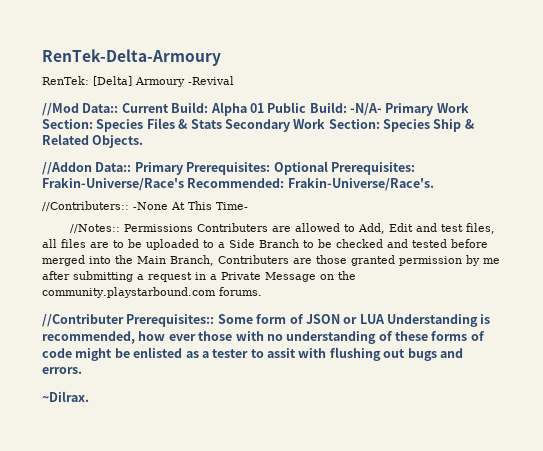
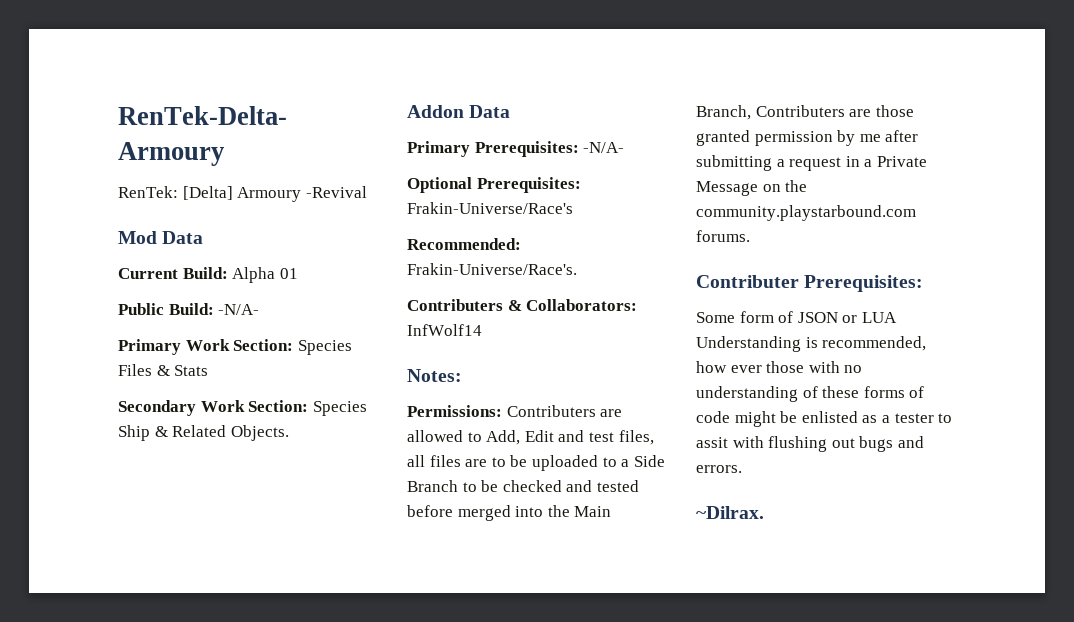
- //Mod Data:: Current Build: Alpha 01 Public Build: -N/A- Primary Work Section: Species Files & Stats Secondary Work Section: Species Ship & Related Objects.
+ Mod Data
+ Current Build: Alpha 01
+ Public Build: -N/A-
+ Primary Work Section: Species Files & Stats
+ Secondary Work Section: Species Ship & Related Objects.
- //Addon Data:: Primary Prerequisites: Optional Prerequisites: Frakin-Universe/Race's Recommended: Frakin-Universe/Race's.
+ Addon Data
+ Primary Prerequisites: -N/A-
+ Optional Prerequisites: Frakin-Universe/Race's
+ Recommended: Frakin-Universe/Race's.
- //Contributers:: -None At This Time-
- //Notes:: Permissions Contributers are allowed to Add, Edit and test files, all files are to be uploaded to a Side Branch to be checked and tested before merged into the Main Branch, Contributers are those granted permission by me after submitting a request in a Private Message on the community.playstarbound.com forums.
+ Contributers & Collaborators: InfWolf14
+ Notes:
+ Permissions: Contributers are allowed to Add, Edit and test files, all files are to be uploaded to a Side Branch to be checked and tested before merged into the Main Branch, Contributers are those granted permission by me after submitting a request in a Private Message on the community.playstarbound.com forums.
- //Contributer Prerequisites:: Some form of JSON or LUA Understanding is recommended, how ever those with no understanding of these forms of code might be enlisted as a tester to assit with flushing out bugs and errors.
+ Contributer Prerequisites:
+ Some form of JSON or LUA Understanding is recommended, how ever those with no understanding of these forms of code might be enlisted as a tester to assit with flushing out bugs and errors.

